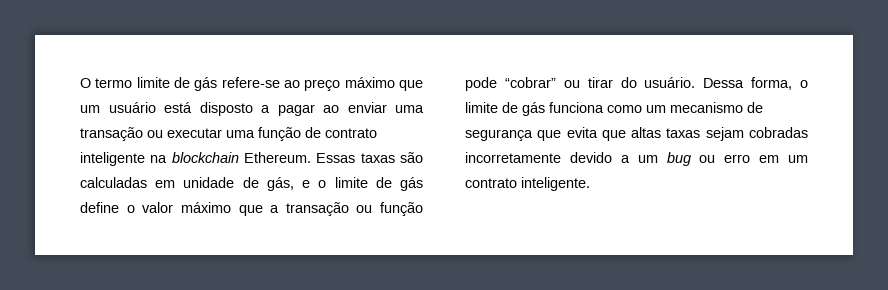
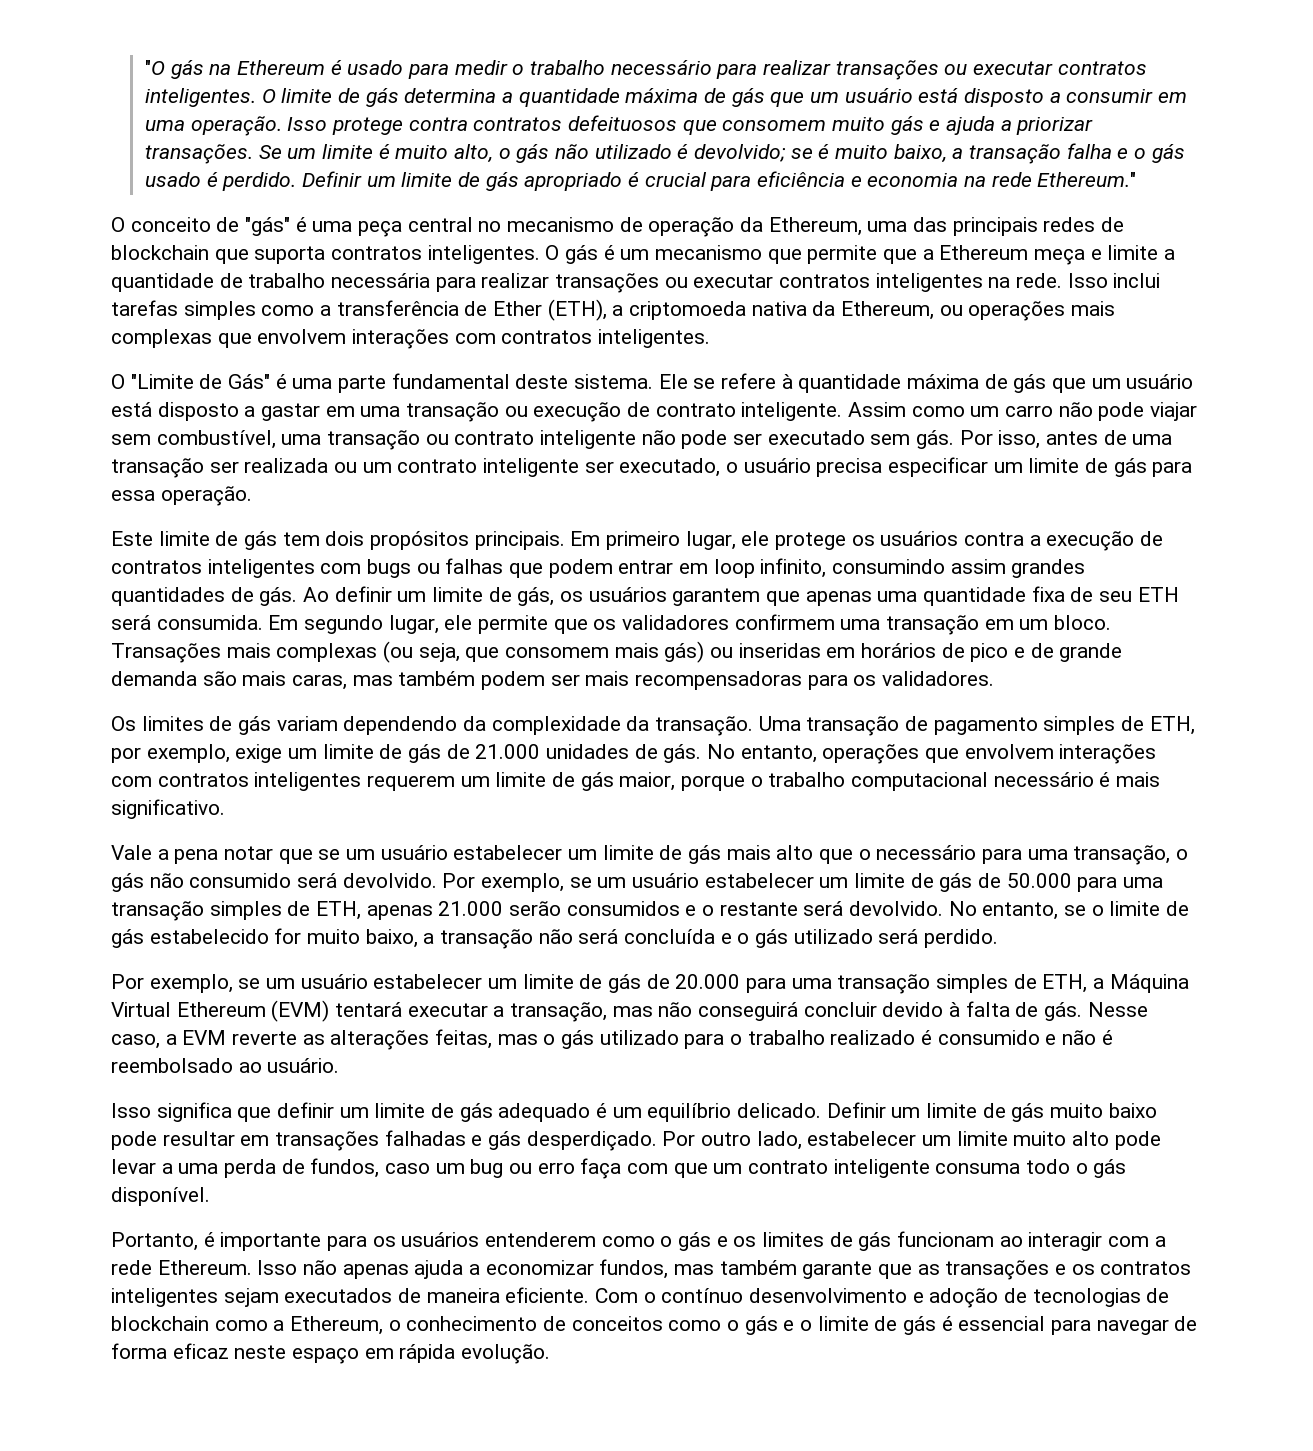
- O termo limite de gás refere-se ao preço máximo que um usuário está disposto a pagar ao enviar uma transação ou executar uma função de contrato inteligente na blockchain Ethereum. Essas taxas são calculadas em unidade de gás, e o limite de gás define o valor máximo que a transação ou função pode “cobrar” ou tirar do usuário. Dessa forma, o limite de gás funciona como um mecanismo de segurança que evita que altas taxas sejam cobradas incorretamente devido a um bug ou erro em um contrato inteligente.
+ "O gás na Ethereum é usado para medir o trabalho necessário para realizar transações ou executar contratos inteligentes. O limite de gás determina a quantidade máxima de gás que um usuário está disposto a consumir em uma operação. Isso protege contra contratos defeituosos que consomem muito gás e ajuda a priorizar transações. Se um limite é muito alto, o gás não utilizado é devolvido; se é muito baixo, a transação falha e o gás usado é perdido. Definir um limite de gás apropriado é crucial para eficiência e economia na rede Ethereum."
+ O conceito de "gás" é uma peça central no mecanismo de operação da Ethereum, uma das principais redes de blockchain que suporta contratos inteligentes. O gás é um mecanismo que permite que a Ethereum meça e limite a quantidade de trabalho necessária para realizar transações ou executar contratos inteligentes na rede. Isso inclui tarefas simples como a transferência de Ether (ETH), a criptomoeda nativa da Ethereum, ou operações mais complexas que envolvem interações com contratos inteligentes.
+ O "Limite de Gás" é uma parte fundamental deste sistema. Ele se refere à quantidade máxima de gás que um usuário está disposto a gastar em uma transação ou execução de contrato inteligente. Assim como um carro não pode viajar sem combustível, uma transação ou contrato inteligente não pode ser executado sem gás. Por isso, antes de uma transação ser realizada ou um contrato inteligente ser executado, o usuário precisa especificar um limite de gás para essa operação.
+ Este limite de gás tem dois propósitos principais. Em primeiro lugar, ele protege os usuários contra a execução de contratos inteligentes com bugs ou falhas que podem entrar em loop infinito, consumindo assim grandes quantidades de gás. Ao definir um limite de gás, os usuários garantem que apenas uma quantidade fixa de seu ETH será consumida. Em segundo lugar, ele permite que os validadores confirmem uma transação em um bloco. Transações mais complexas (ou seja, que consomem mais gás) ou inseridas em horários de pico e de grande demanda são mais caras, mas também podem ser mais recompensadoras para os validadores.
+ Os limites de gás variam dependendo da complexidade da transação. Uma transação de pagamento simples de ETH, por exemplo, exige um limite de gás de 21.000 unidades de gás. No entanto, operações que envolvem interações com contratos inteligentes requerem um limite de gás maior, porque o trabalho computacional necessário é mais significativo.
+ Vale a pena notar que se um usuário estabelecer um limite de gás mais alto que o necessário para uma transação, o gás não consumido será devolvido. Por exemplo, se um usuário estabelecer um limite de gás de 50.000 para uma transação simples de ETH, apenas 21.000 serão consumidos e o restante será devolvido. No entanto, se o limite de gás estabelecido for muito baixo, a transação não será concluída e o gás utilizado será perdido.
+ Por exemplo, se um usuário estabelecer um limite de gás de 20.000 para uma transação simples de ETH, a Máquina Virtual Ethereum (EVM) tentará executar a transação, mas não conseguirá concluir devido à falta de gás. Nesse caso, a EVM reverte as alterações feitas, mas o gás utilizado para o trabalho realizado é consumido e não é reembolsado ao usuário.
+ Isso significa que definir um limite de gás adequado é um equilíbrio delicado. Definir um limite de gás muito baixo pode resultar em transações falhadas e gás desperdiçado. Por outro lado, estabelecer um limite muito alto pode levar a uma perda de fundos, caso um bug ou erro faça com que um contrato inteligente consuma todo o gás disponível.
+ Portanto, é importante para os usuários entenderem como o gás e os limites de gás funcionam ao interagir com a rede Ethereum. Isso não apenas ajuda a economizar fundos, mas também garante que as transações e os contratos inteligentes sejam executados de maneira eficiente. Com o contínuo desenvolvimento e adoção de tecnologias de blockchain como a Ethereum, o conhecimento de conceitos como o gás e o limite de gás é essencial para navegar de forma eficaz neste espaço em rápida evolução.

